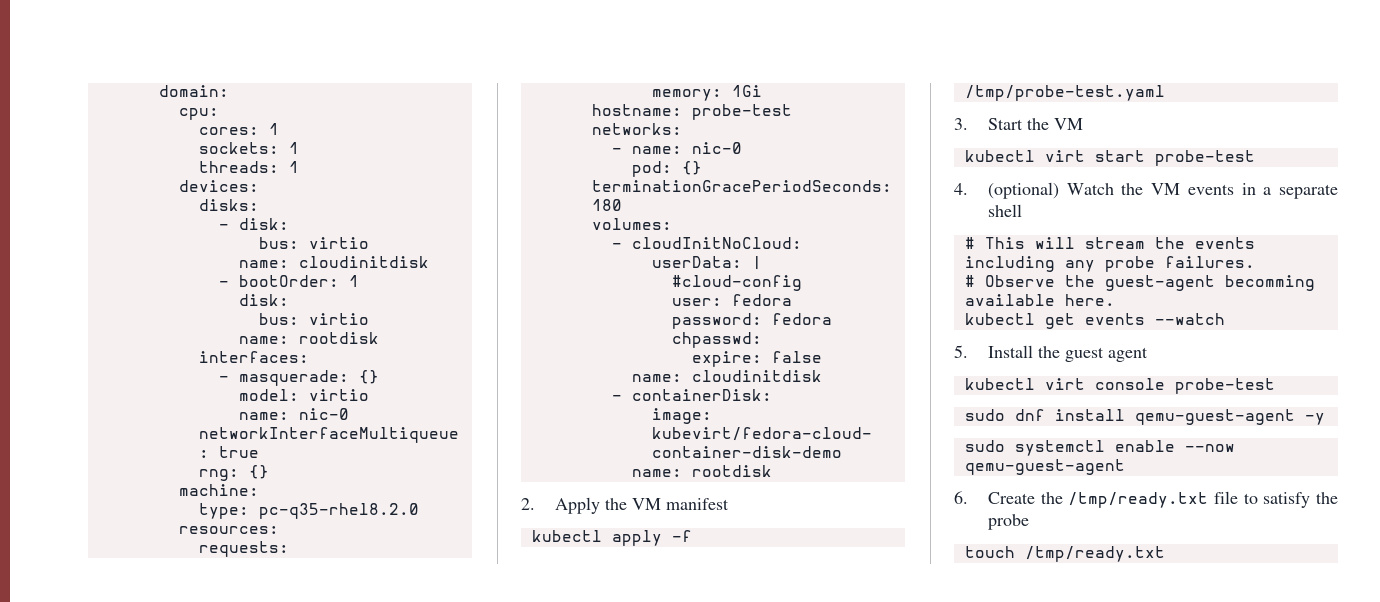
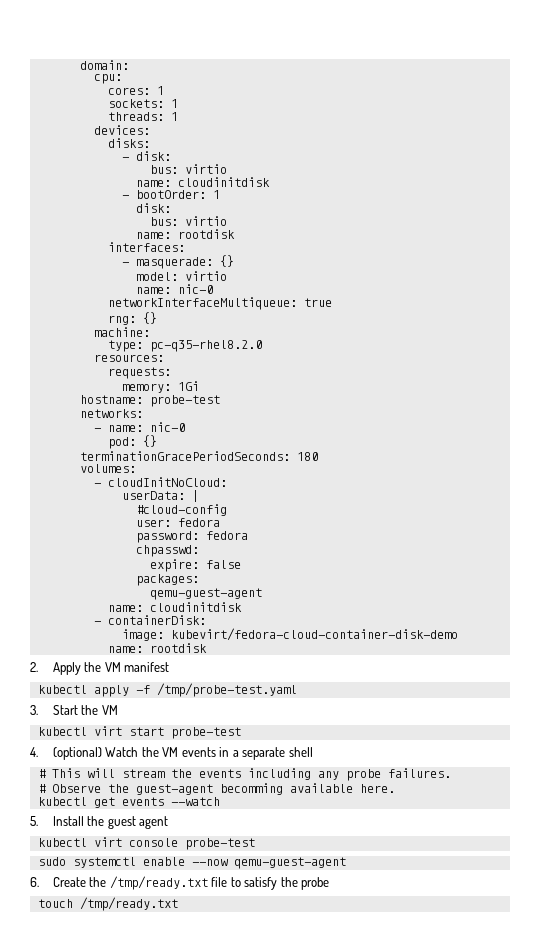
+ packages:
+ qemu-guest-agent
- sudo dnf install qemu-guest-agent -y

